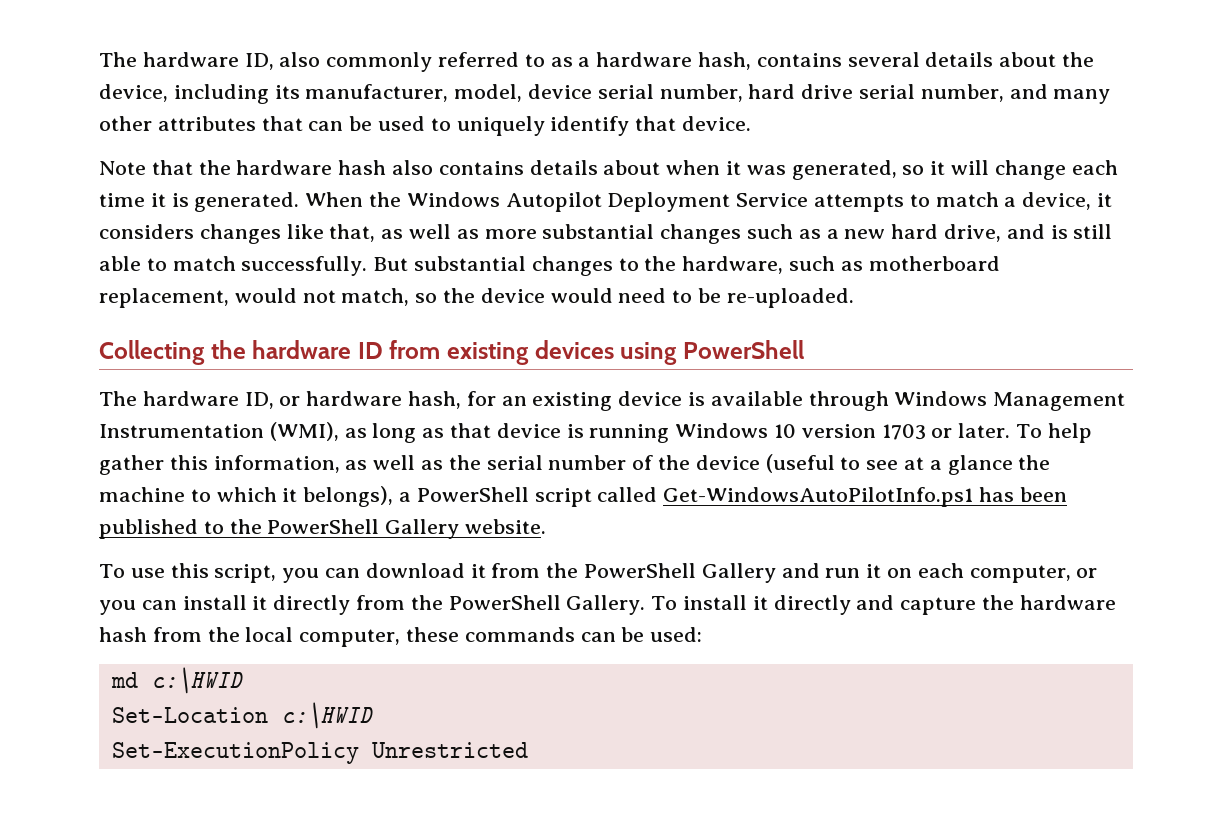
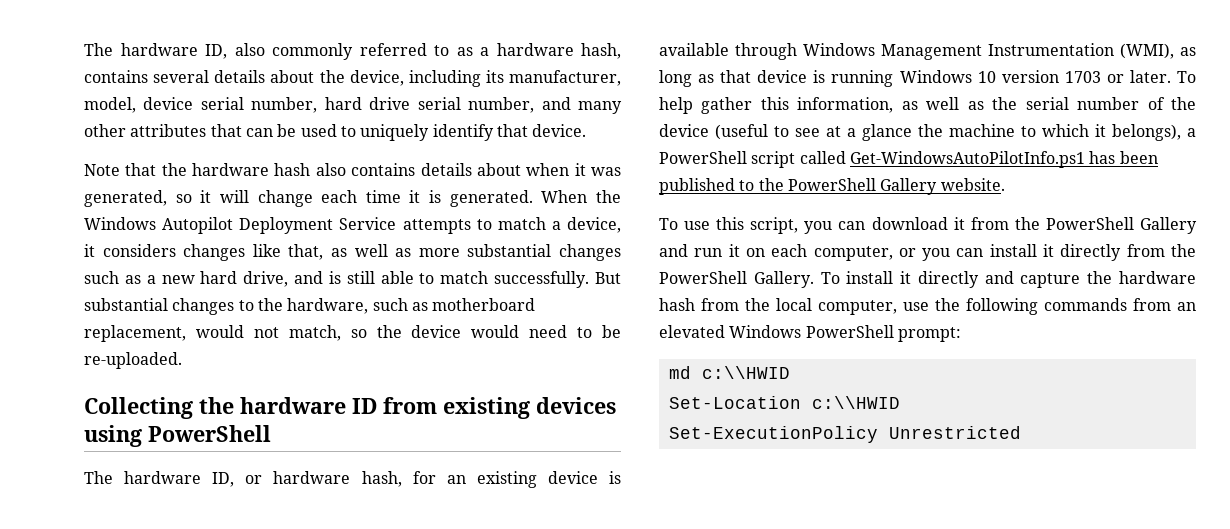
- To install it directly and capture the hardware hash from the local computer, these commands can be used:
+ To install it directly and capture the hardware hash from the local computer, use the following commands from an elevated Windows PowerShell prompt:
- md c:\HWID
+ md c:\\HWID
- Set-Location c:\HWID
+ Set-Location c:\\HWID

